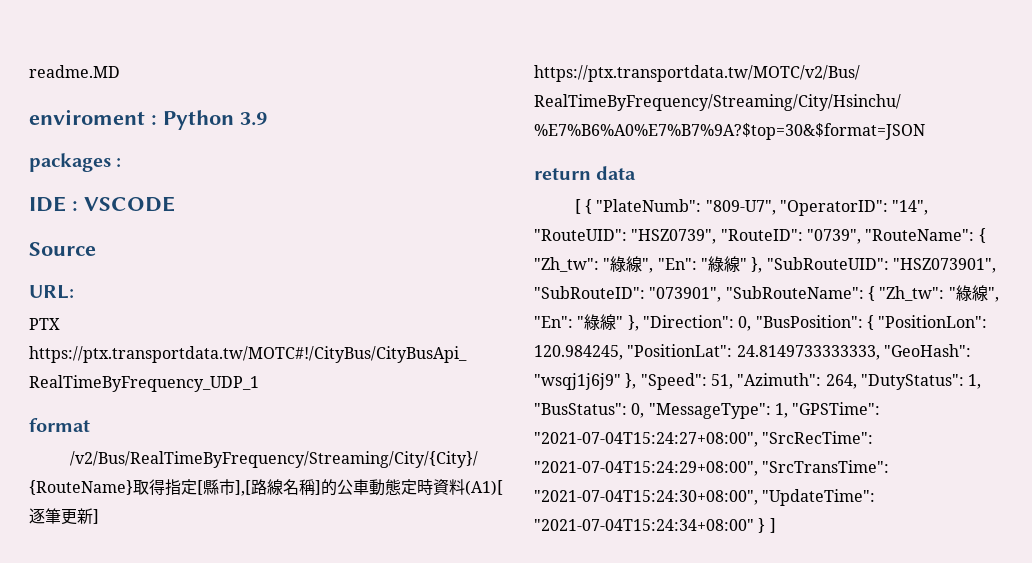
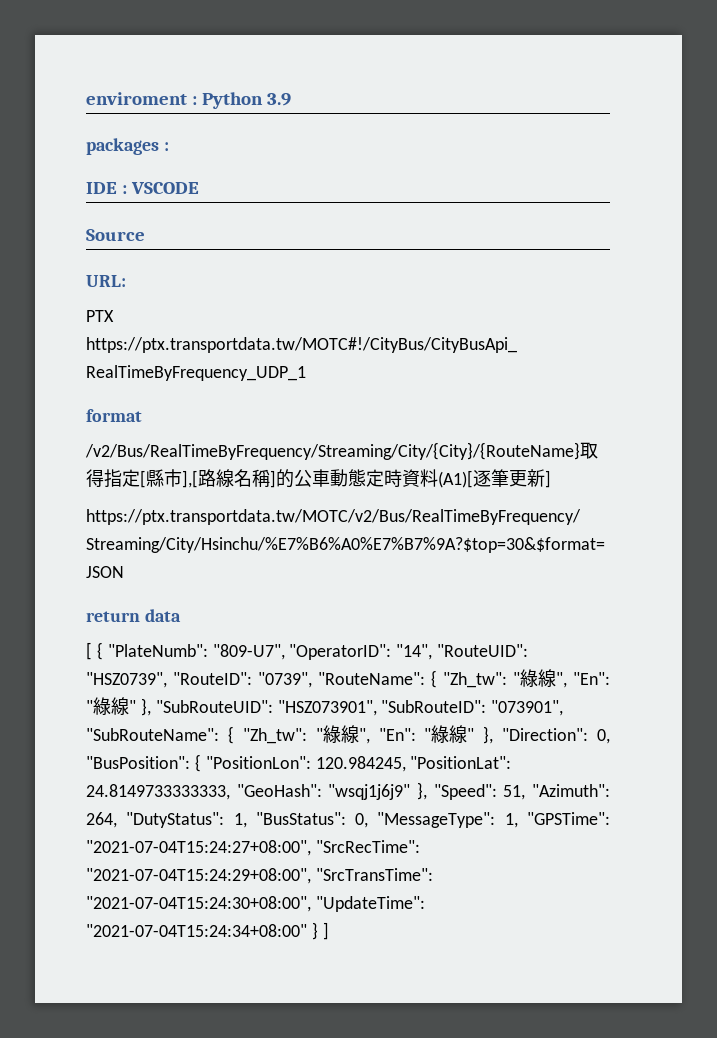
- readme.MD

